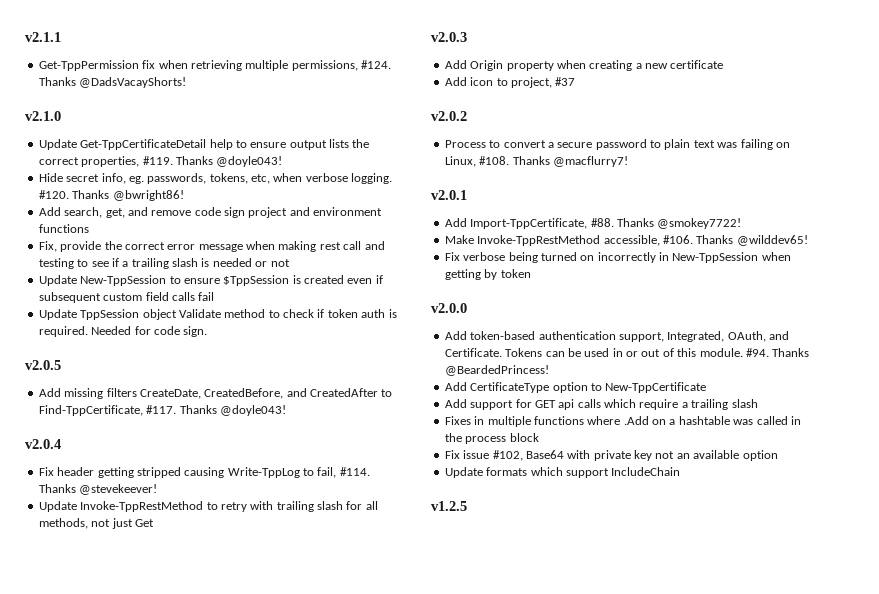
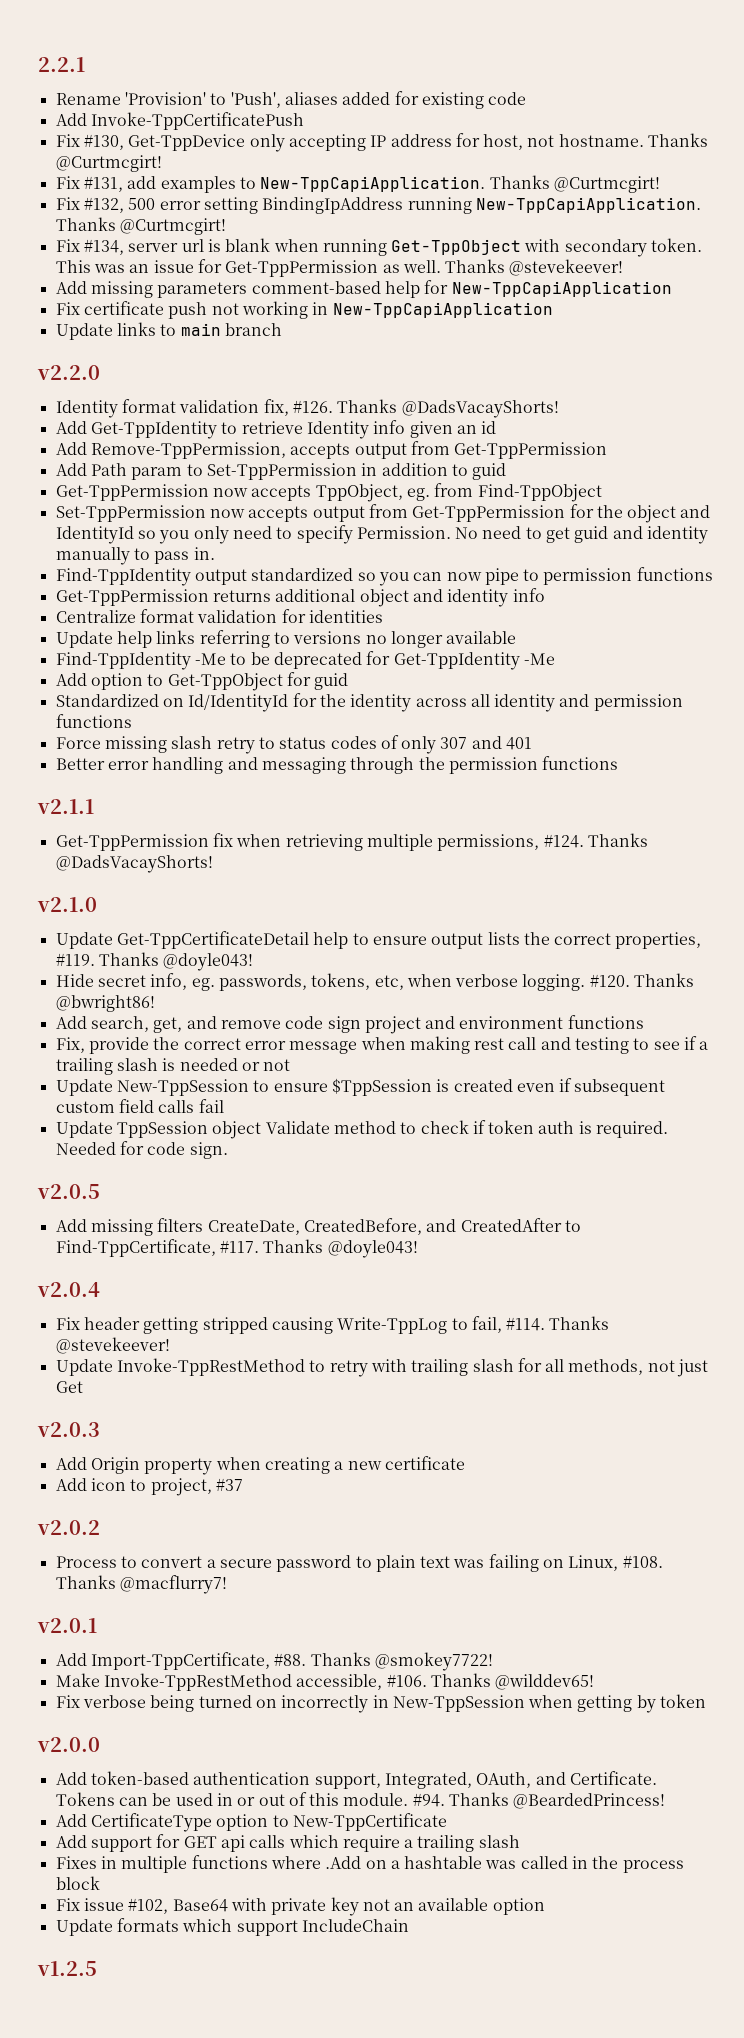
+ 2.2.1
+ Rename 'Provision' to 'Push', aliases added for existing code
+ Add Invoke-TppCertificatePush
+ Fix #130, Get-TppDevice only accepting IP address for host, not hostname. Thanks @Curtmcgirt!
+ Fix #131, add examples to New-TppCapiApplication. Thanks @Curtmcgirt!
+ Fix #132, 500 error setting BindingIpAddress running New-TppCapiApplication. Thanks @Curtmcgirt!
+ Fix #134, server url is blank when running Get-TppObject with secondary token. This was an issue for Get-TppPermission as well. Thanks @stevekeever!
+ Add missing parameters comment-based help for New-TppCapiApplication
+ Fix certificate push not working in New-TppCapiApplication
+ Update links to main branch
+ v2.2.0
+ Identity format validation fix, #126. Thanks @DadsVacayShorts!
+ Add Get-TppIdentity to retrieve Identity info given an id
+ Add Remove-TppPermission, accepts output from Get-TppPermission
+ Add Path param to Set-TppPermission in addition to guid
+ Get-TppPermission now accepts TppObject, eg. from Find-TppObject
+ Set-TppPermission now accepts output from Get-TppPermission for the object and IdentityId so you only need to specify Permission. No need to get guid and identity manually to pass in.
+ Find-TppIdentity output standardized so you can now pipe to permission functions
+ Get-TppPermission returns additional object and identity info
+ Centralize format validation for identities
+ Update help links referring to versions no longer available
+ Find-TppIdentity -Me to be deprecated for Get-TppIdentity -Me
+ Add option to Get-TppObject for guid
+ Standardized on Id/IdentityId for the identity across all identity and permission functions
+ Force missing slash retry to status codes of only 307 and 401
+ Better error handling and messaging through the permission functions

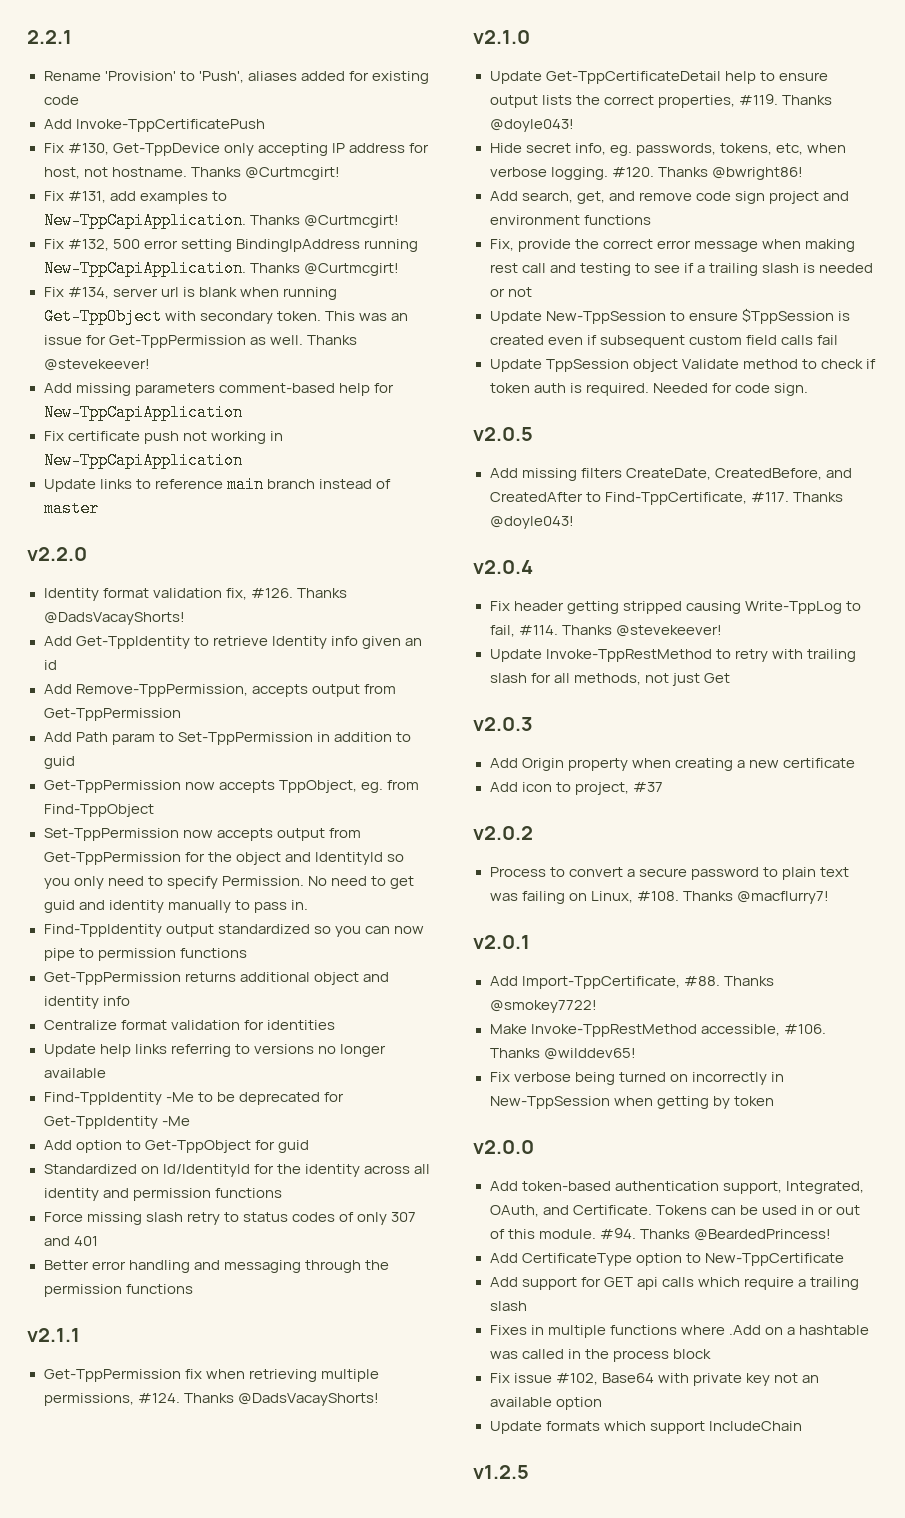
- Update links to main branch
+ Update links to reference main branch instead of master

